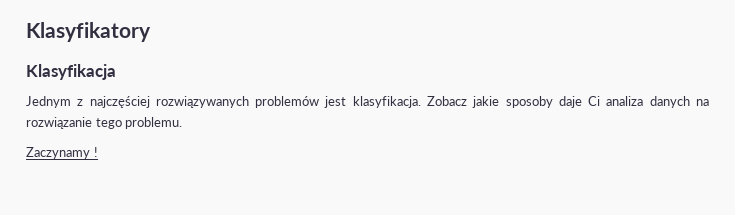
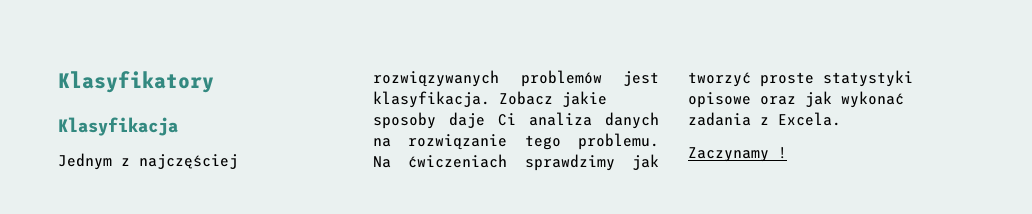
+ Na ćwiczeniach sprawdzimy jak tworzyć proste statystyki opisowe oraz jak wykonać zadania z Excela.

